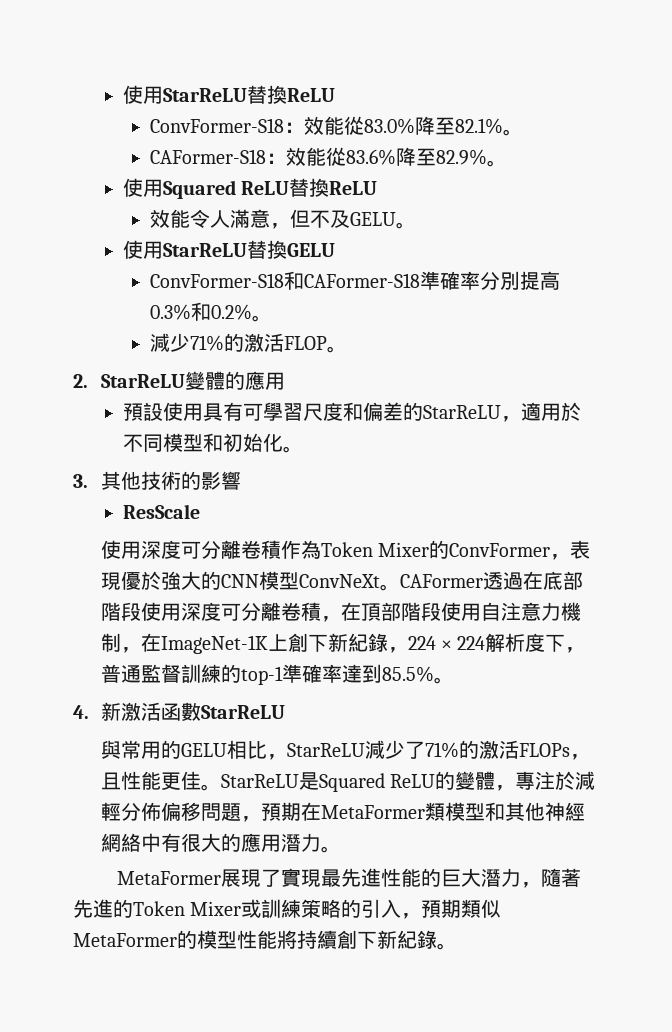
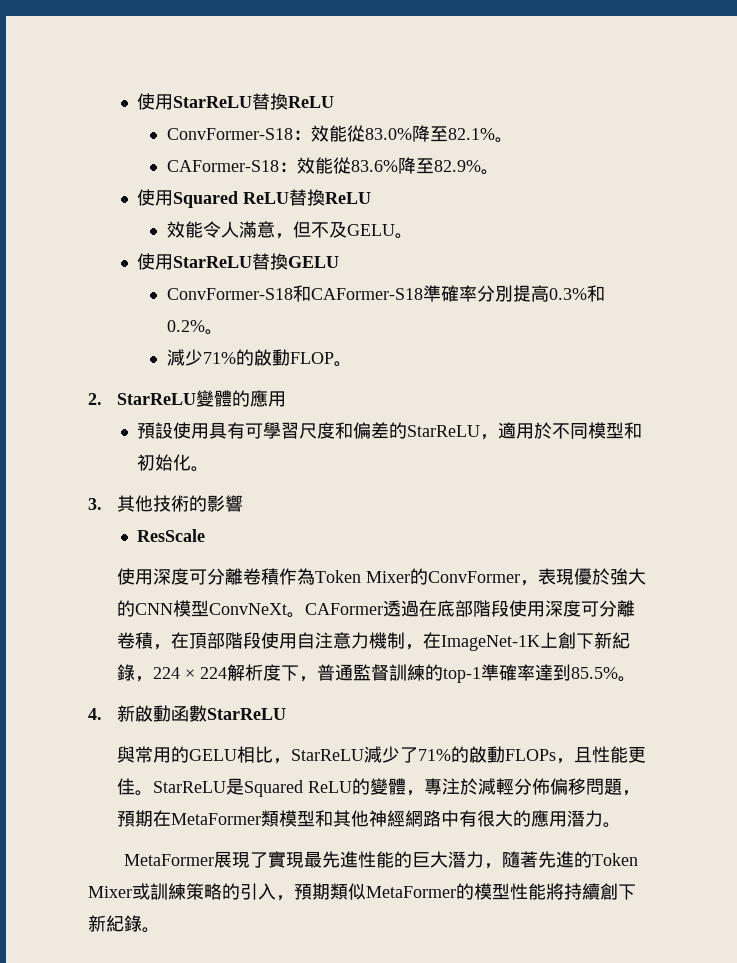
- 減少71%的激活FLOP。
+ 減少71%的啟動FLOP。
- 4.新激活函數StarReLU
+ 4.新啟動函數StarReLU
- 與常用的GELU相比，StarReLU減少了71%的激活FLOPs，且性能更佳。
+ 與常用的GELU相比，StarReLU減少了71%的啟動FLOPs，且性能更佳。
- StarReLU是Squared ReLU的變體，專注於減輕分佈偏移問題，預期在MetaFormer類模型和其他神經網絡中有很大的應用潛力。
+ StarReLU是Squared ReLU的變體，專注於減輕分佈偏移問題，預期在MetaFormer類模型和其他神經網路中有很大的應用潛力。

